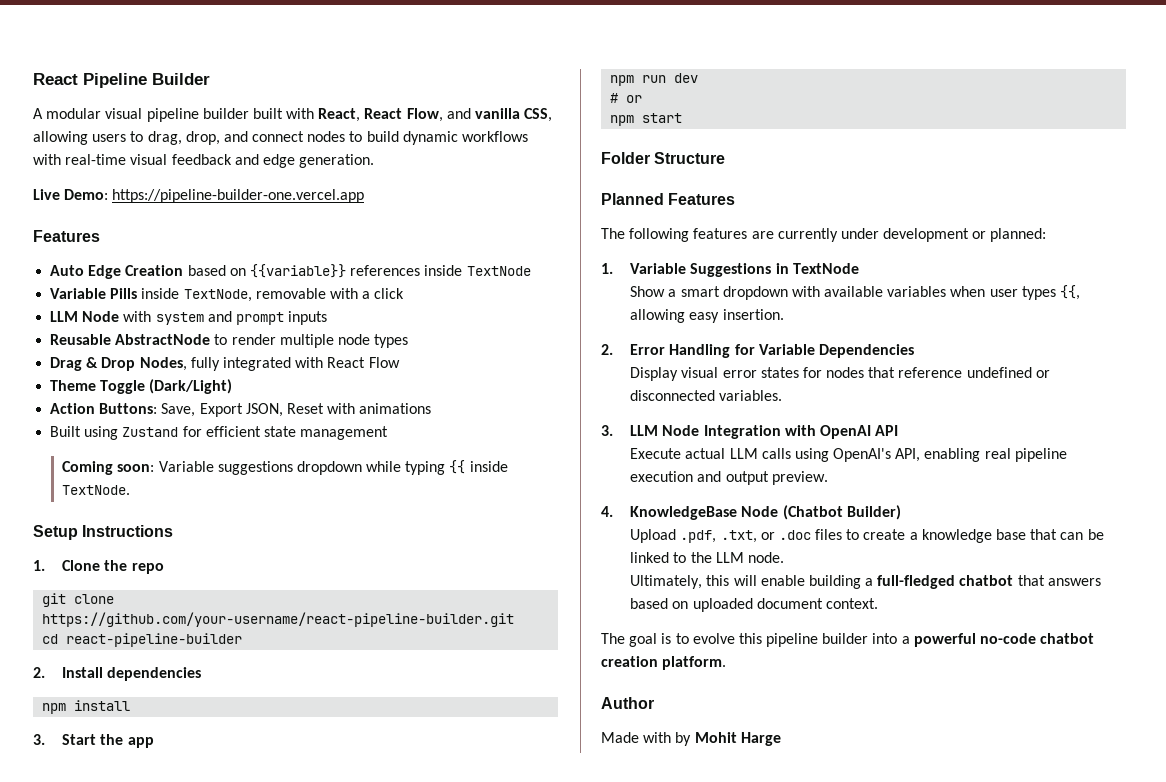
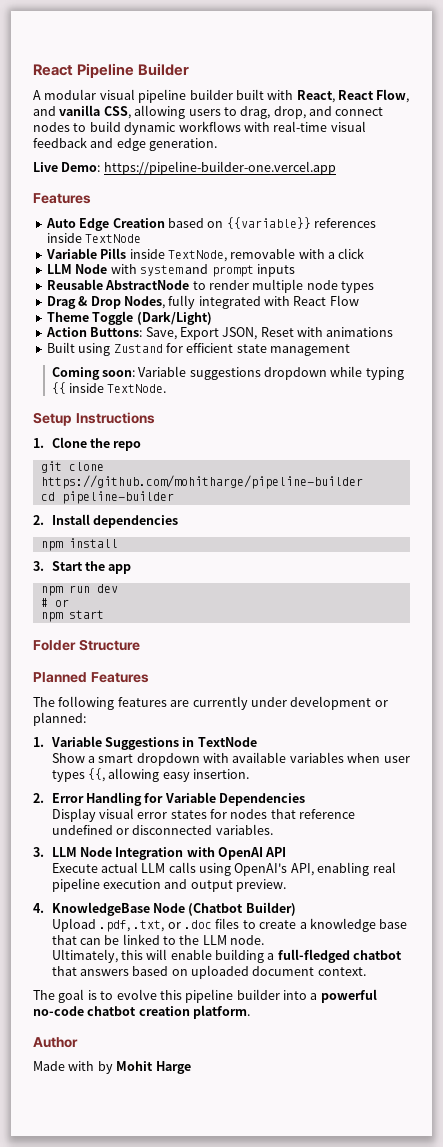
- git clone https://github.com/your-username/react-pipeline-builder.git
+ git clone https://github.com/mohitharge/pipeline-builder
- cd react-pipeline-builder
+ cd pipeline-builder

